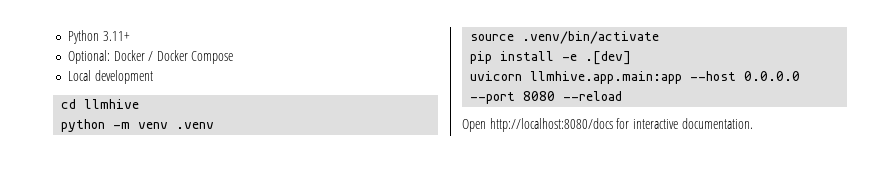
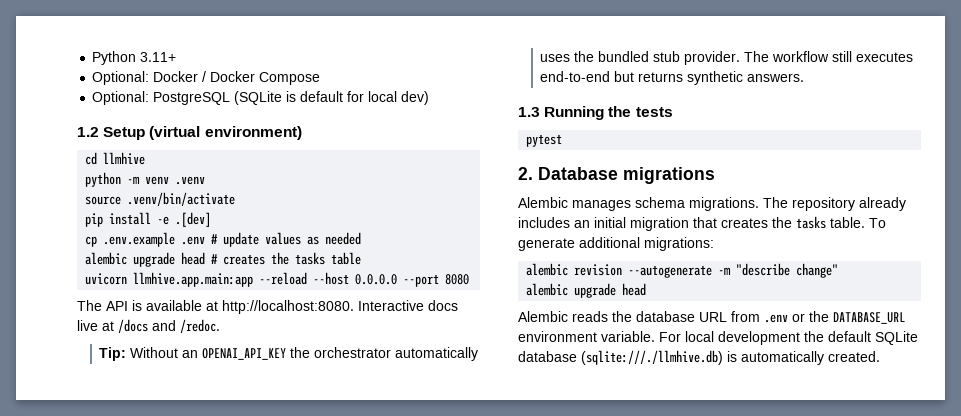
- Local development
+ Optional: PostgreSQL (SQLite is default for local dev)
+ 1.2 Setup (virtual environment)
+ cp .env.example .env # update values as needed
+ alembic upgrade head # creates the tasks table
- uvicorn llmhive.app.main:app --host 0.0.0.0 --port 8080 --reload
- Open http://localhost:8080/docs for interactive documentation.
+ uvicorn llmhive.app.main:app --reload --host 0.0.0.0 --port 8080
+ The API is available at http://localhost:8080. Interactive docs live at /docs and /redoc.
+ Tip: Without an OPENAI_API_KEY the orchestrator automatically uses the bundled stub provider. The workflow still executes end-to-end but returns synthetic answers.
+ 1.3 Running the tests
+ pytest
+ 2. Database migrations
+ Alembic manages schema migrations. The repository already includes an initial migration that creates the tasks table. To generate additional migrations:
+ alembic revision --autogenerate -m "describe change"
+ alembic upgrade head
+ Alembic reads the database URL from .env or the DATABASE_URL environment variable. For local development the default SQLite database (sqlite:///./llmhive.db) is automatically created.

